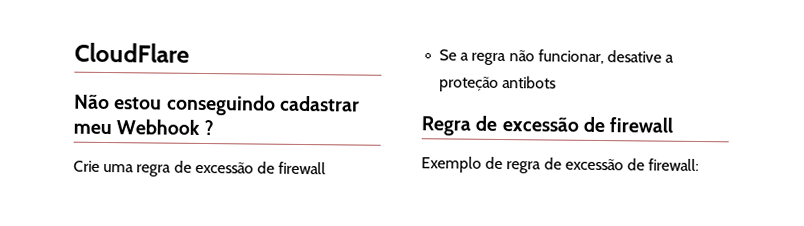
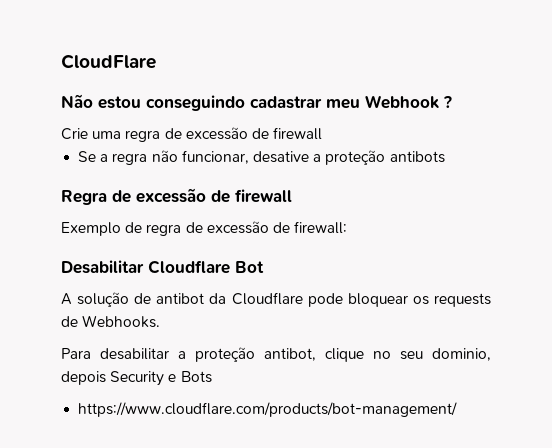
+ Desabilitar Cloudflare Bot
+ A solução de antibot da Cloudflare pode bloquear os requests de Webhooks.
+ Para desabilitar a proteção antibot, clique no seu dominio, depois Security e Bots
+ https://www.cloudflare.com/products/bot-management/

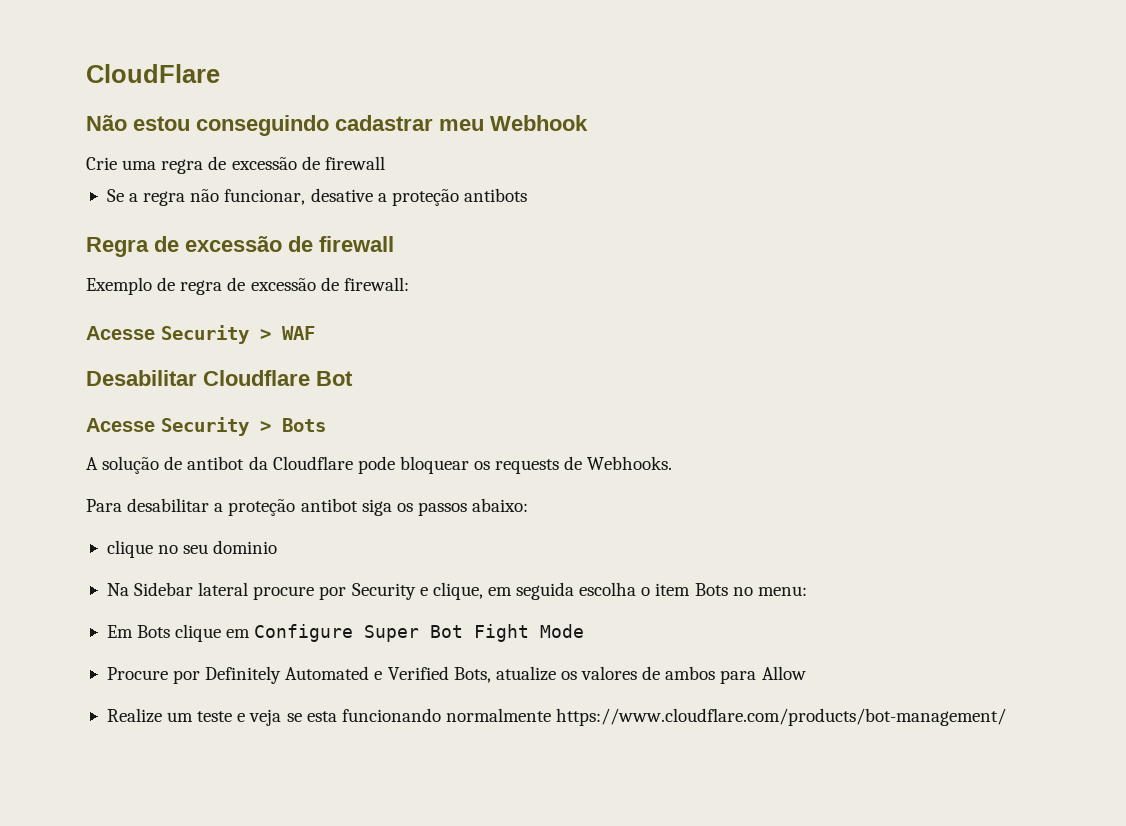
- Não estou conseguindo cadastrar meu Webhook ?
+ Não estou conseguindo cadastrar meu Webhook
+ Acesse Security > WAF
+ Acesse Security > Bots
- Para desabilitar a proteção antibot, clique no seu dominio, depois Security e Bots
- https://www.cloudflare.com/products/bot-management/
+ Para desabilitar a proteção antibot siga os passos abaixo:
+ clique no seu dominio
+ Na Sidebar lateral procure por Security e clique, em seguida escolha o item Bots no menu:
+ Em Bots clique em Configure Super Bot Fight Mode
+ Procure por Definitely Automated e Verified Bots, atualize os valores de ambos para Allow
+ Realize um teste e veja se esta funcionando normalmente https://www.cloudflare.com/products/bot-management/

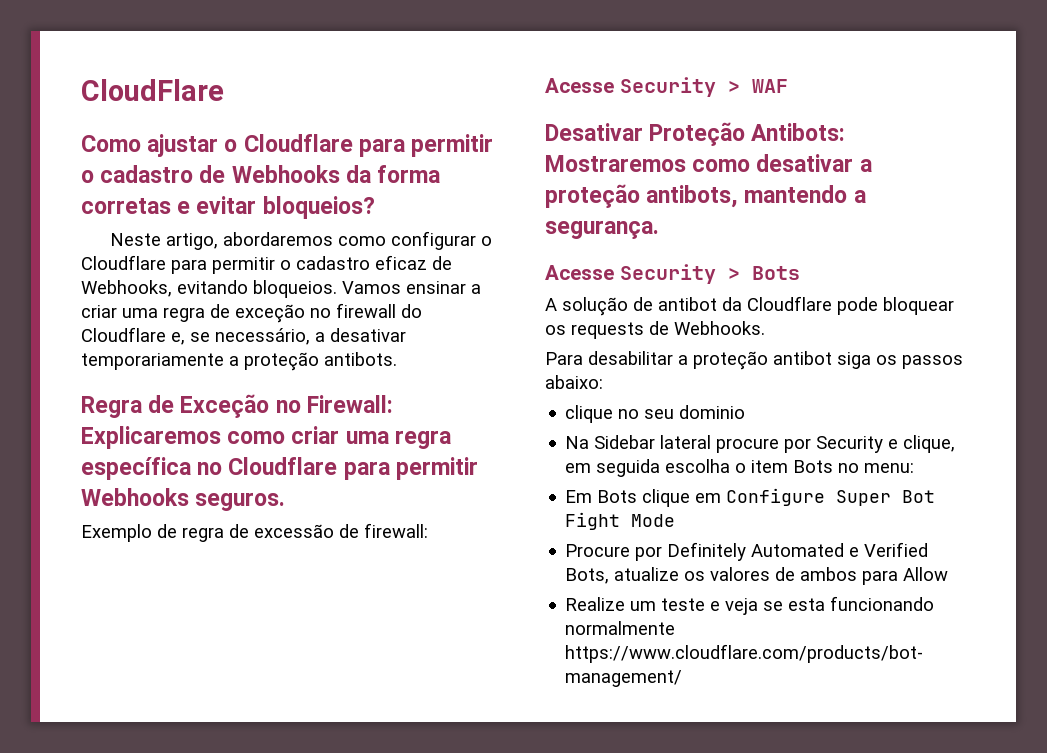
- Não estou conseguindo cadastrar meu Webhook
- Crie uma regra de excessão de firewall
- Se a regra não funcionar, desative a proteção antibots
+ Como ajustar o Cloudflare para permitir o cadastro de Webhooks da forma corretas e evitar bloqueios?
+ Neste artigo, abordaremos como configurar o Cloudflare para permitir o cadastro eficaz de Webhooks, evitando bloqueios. Vamos ensinar a criar uma regra de exceção no firewall do Cloudflare e, se necessário, a desativar temporariamente a proteção antibots.
- Regra de excessão de firewall
+ Regra de Exceção no Firewall: Explicaremos como criar uma regra específica no Cloudflare para permitir Webhooks seguros.
- Desabilitar Cloudflare Bot
+ Desativar Proteção Antibots: Mostraremos como desativar a proteção antibots, mantendo a segurança.

